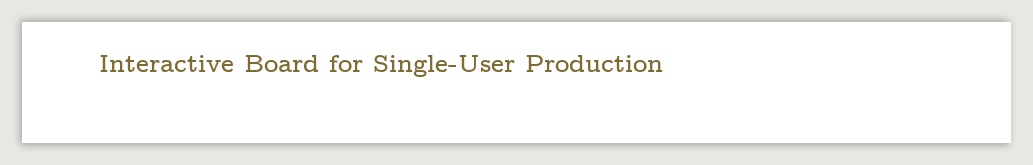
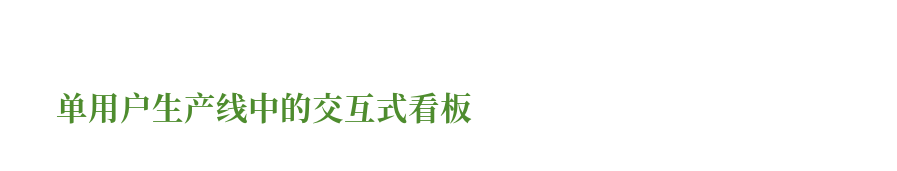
- Interactive Board for Single-User Production
+ 单用户生产线中的交互式看板

